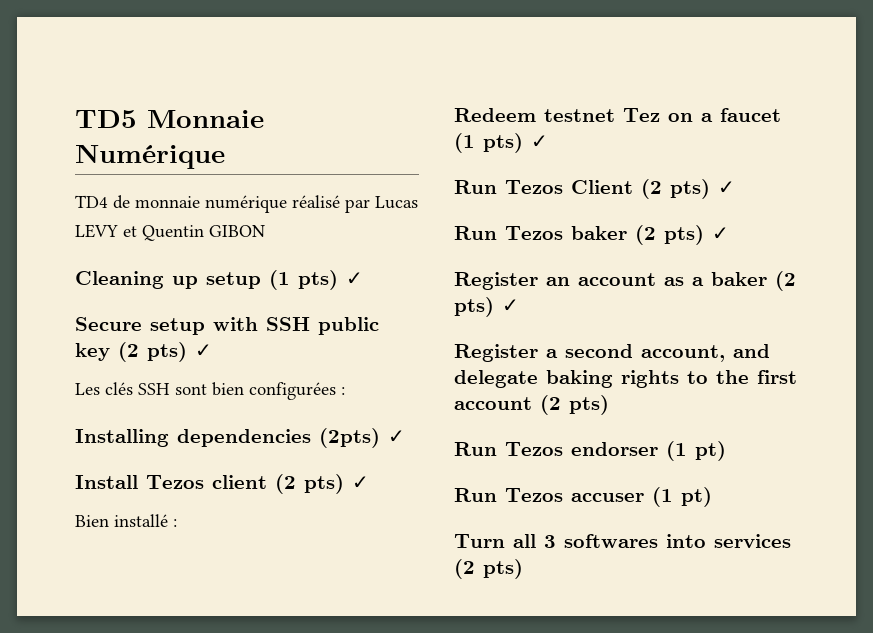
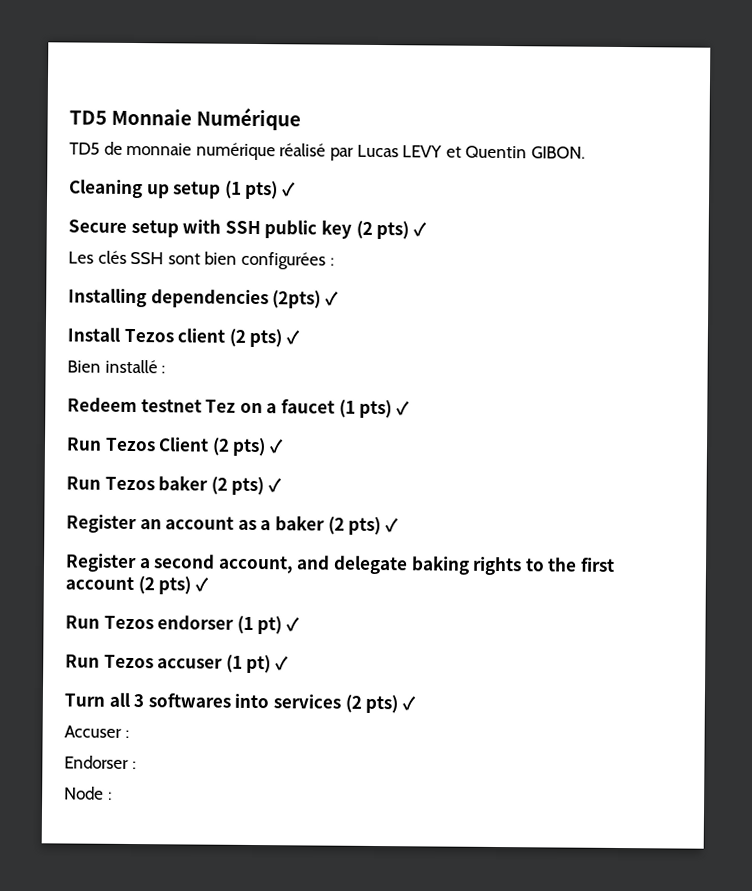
- TD4 de monnaie numérique réalisé par Lucas LEVY et Quentin GIBON
+ TD5 de monnaie numérique réalisé par Lucas LEVY et Quentin GIBON.
- Register a second account, and delegate baking rights to the first account (2 pts)
+ Register a second account, and delegate baking rights to the first account (2 pts) ✓
- Run Tezos endorser (1 pt)
+ Run Tezos endorser (1 pt) ✓
- Run Tezos accuser (1 pt)
+ Run Tezos accuser (1 pt) ✓
- Turn all 3 softwares into services (2 pts)
+ Turn all 3 softwares into services (2 pts) ✓
+ Accuser :
+ Endorser :
+ Node :

